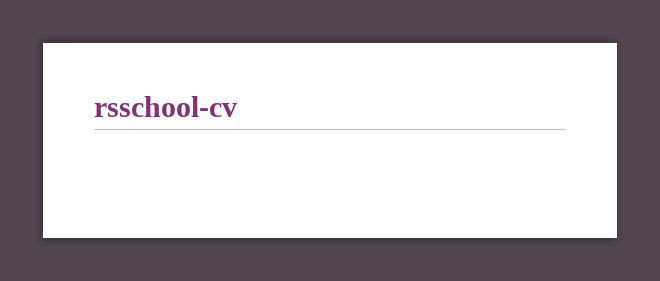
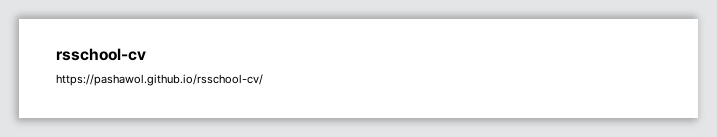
+ https://pashawol.github.io/rsschool-cv/

